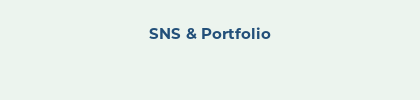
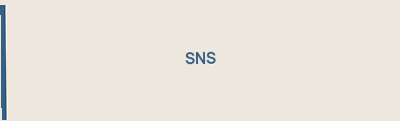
- SNS & Portfolio
+ SNS

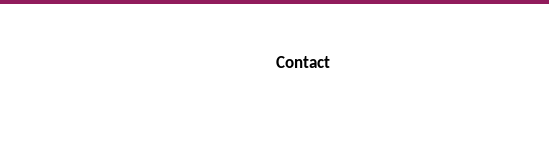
- SNS
+ Contact

